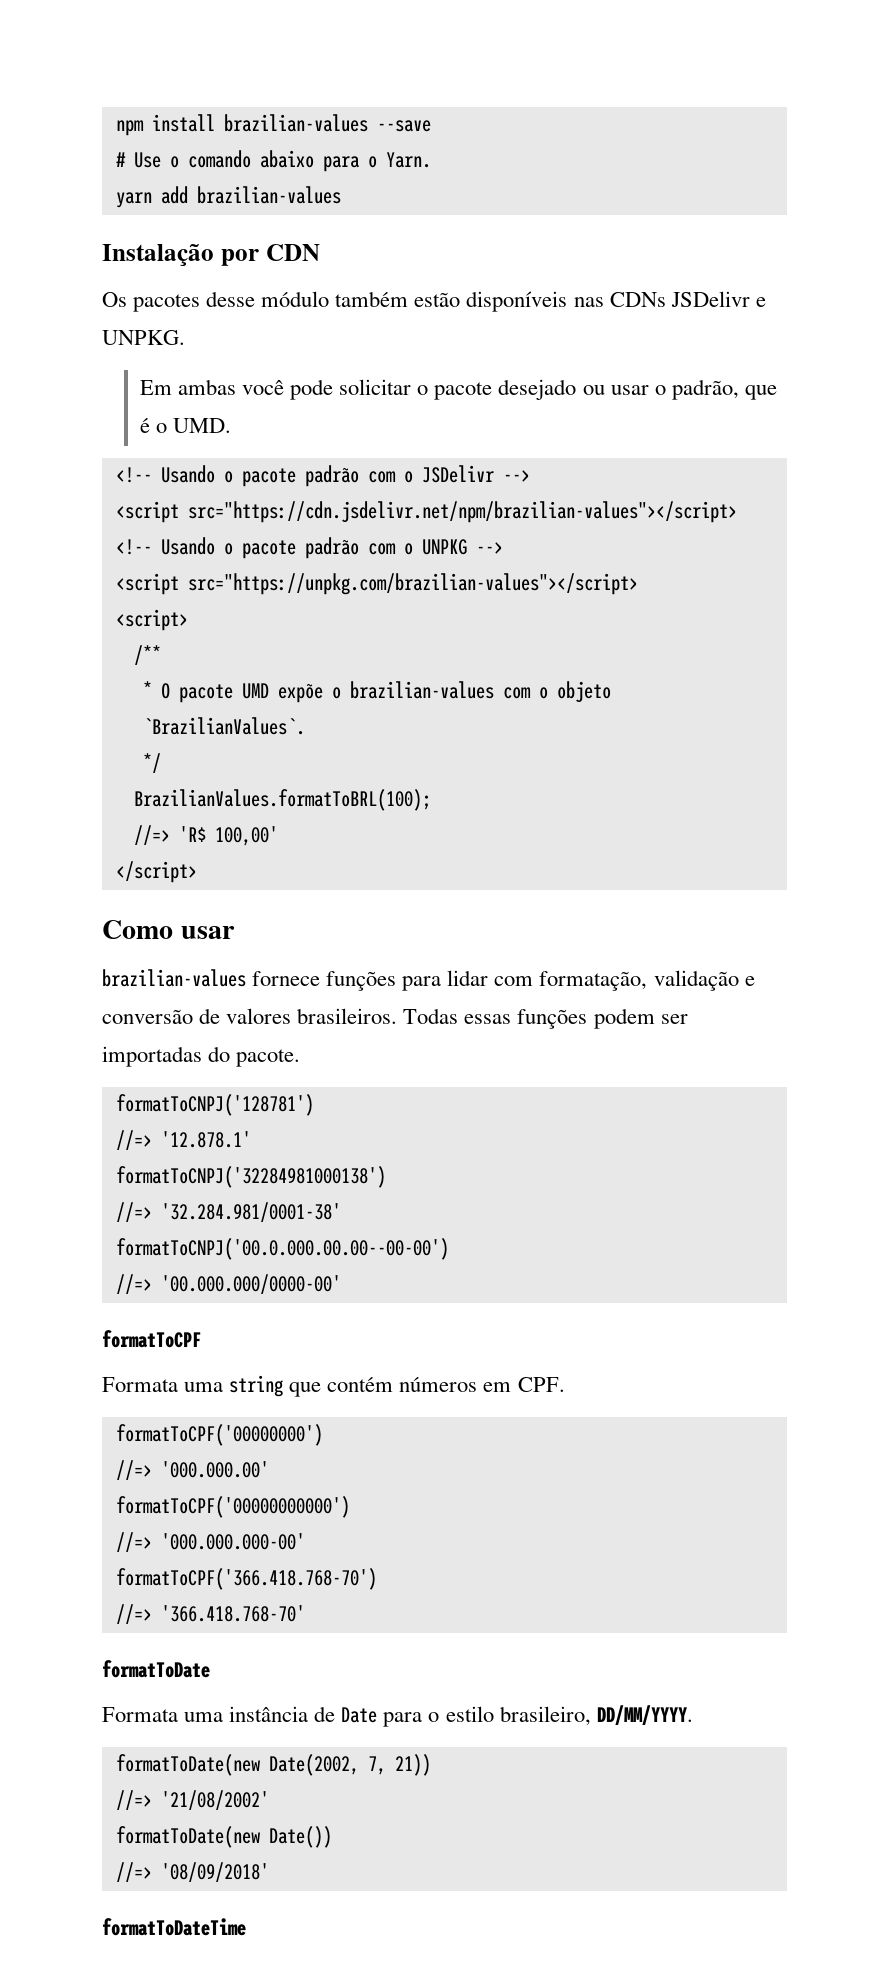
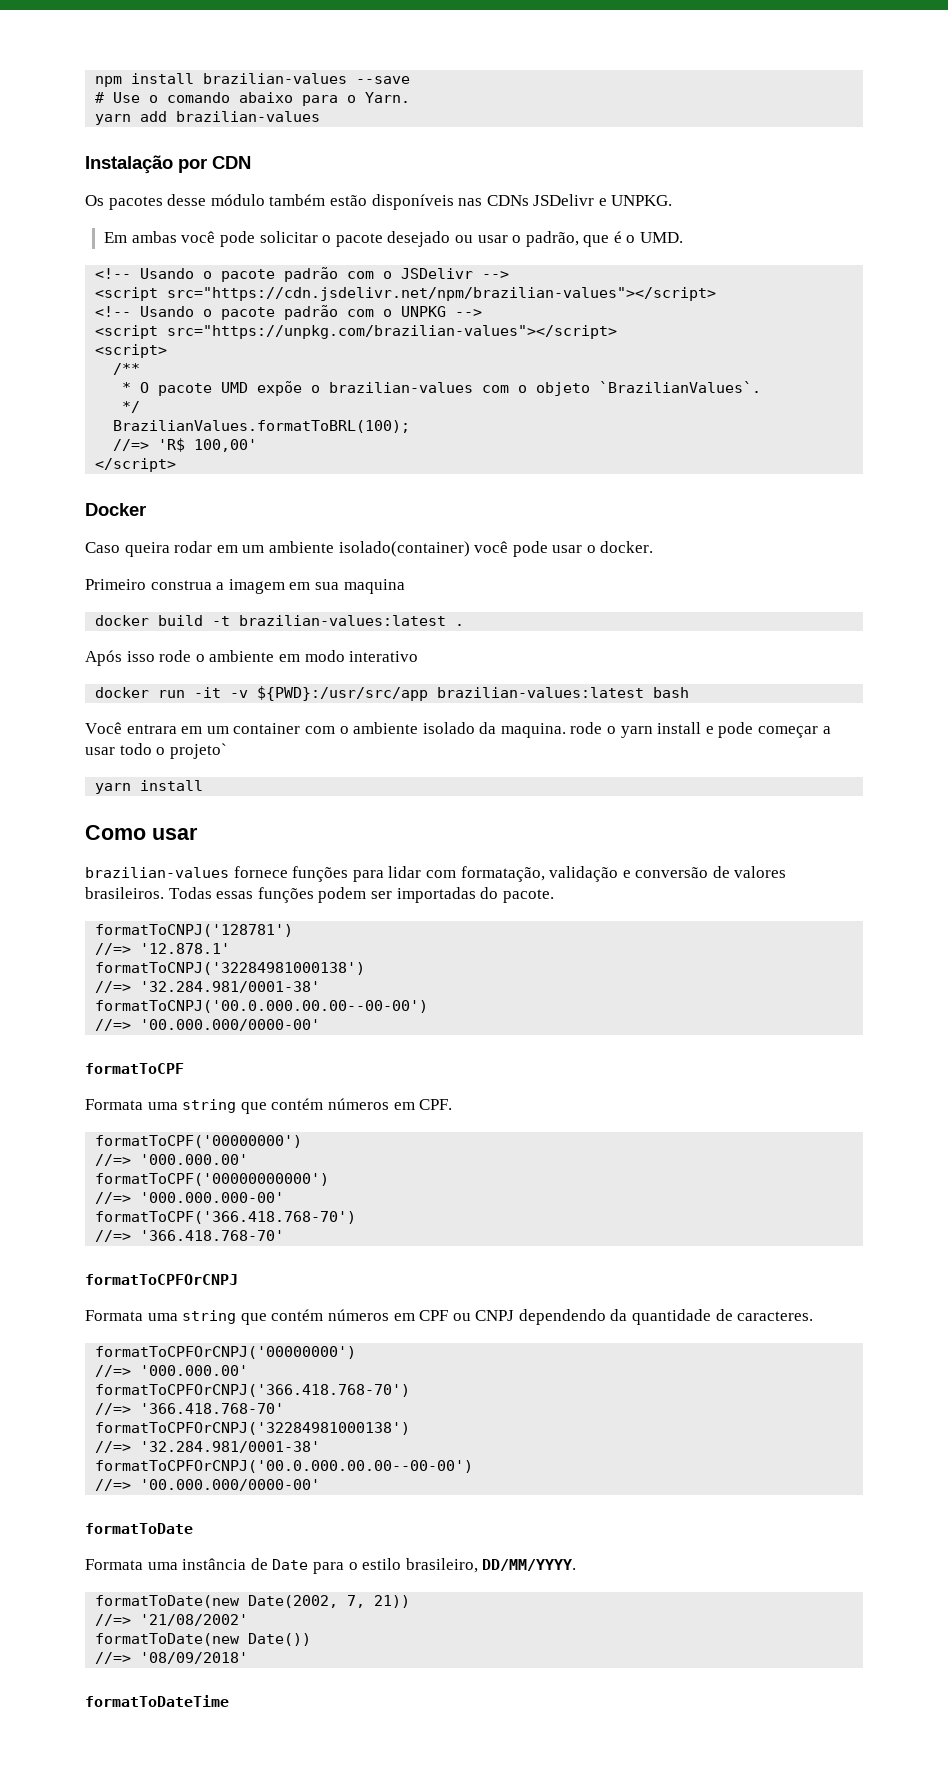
+ Docker
+ Caso queira rodar em um ambiente isolado(container) você pode usar o docker.
+ Primeiro construa a imagem em sua maquina
+ docker build -t brazilian-values:latest .
+ Após isso rode o ambiente em modo interativo
+ docker run -it -v ${PWD}:/usr/src/app brazilian-values:latest bash
+ Você entrara em um container com o ambiente isolado da maquina. rode o yarn install e pode começar a usar todo o projeto`
+ yarn install
+ formatToCPFOrCNPJ
+ Formata uma string que contém números em CPF ou CNPJ dependendo da quantidade de caracteres.
+ formatToCPFOrCNPJ('00000000')
+ //=> '000.000.00'
+ formatToCPFOrCNPJ('366.418.768-70')
+ //=> '366.418.768-70'
+ formatToCPFOrCNPJ('32284981000138')
+ //=> '32.284.981/0001-38'
+ formatToCPFOrCNPJ('00.0.000.00.00--00-00')
+ //=> '00.000.000/0000-00'

